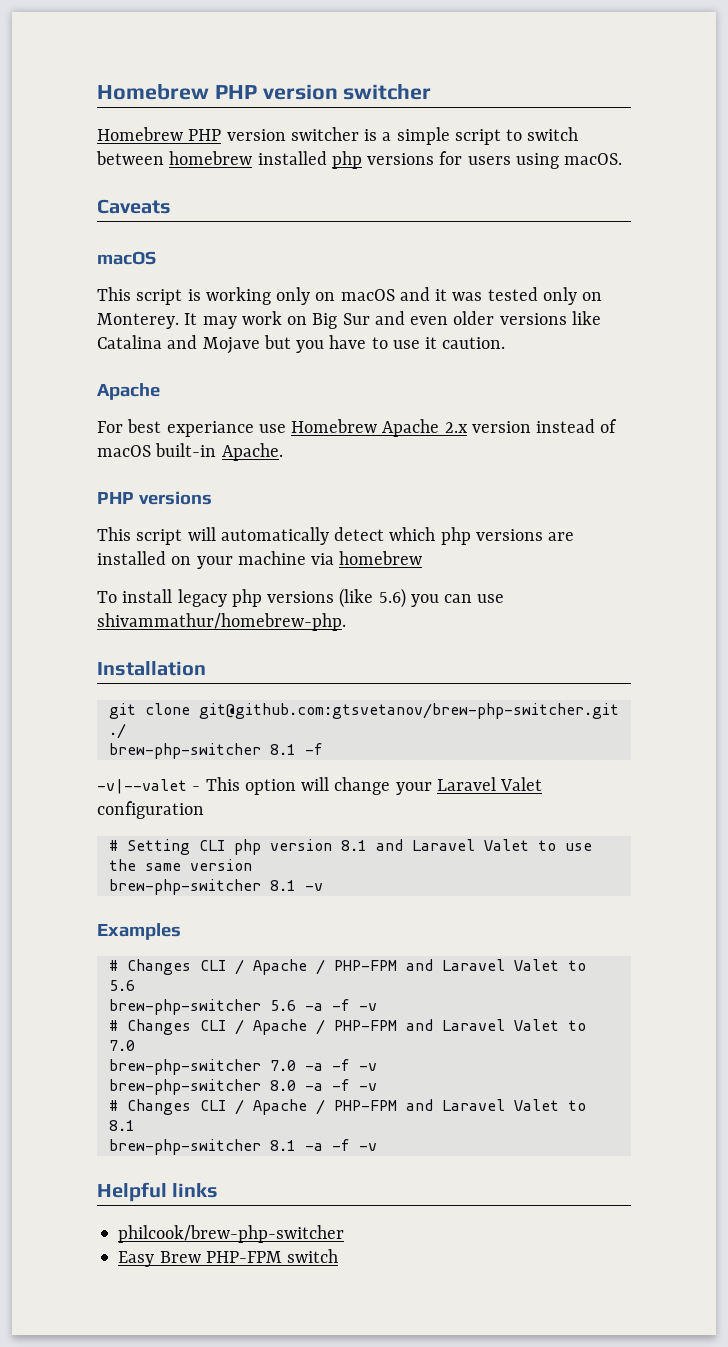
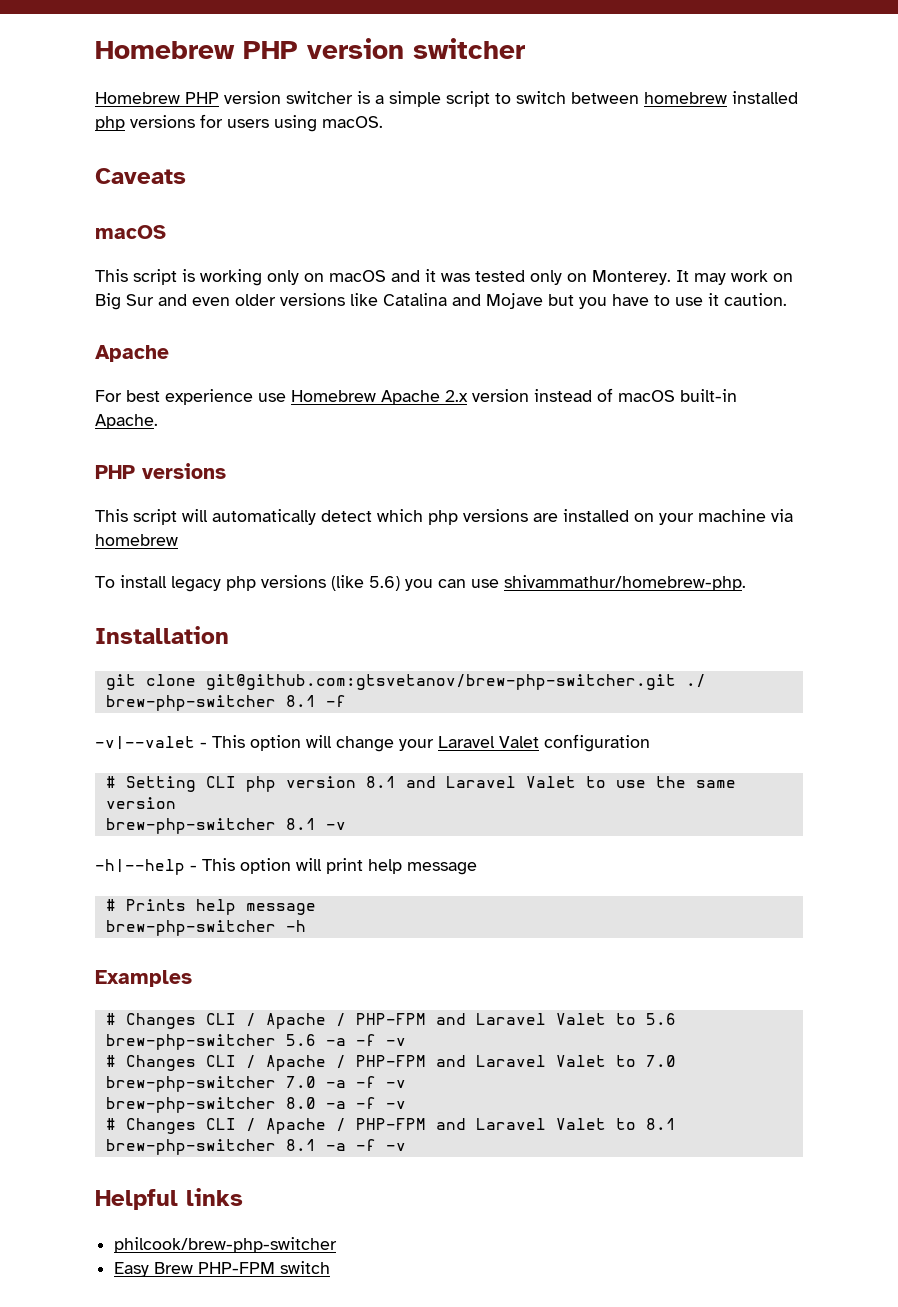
- For best experiance use Homebrew Apache 2.x version instead of macOS built-in Apache.
+ For best experience use Homebrew Apache 2.x version instead of macOS built-in Apache.
+ -h|--help - This option will print help message
+ # Prints help message
+ brew-php-switcher -h

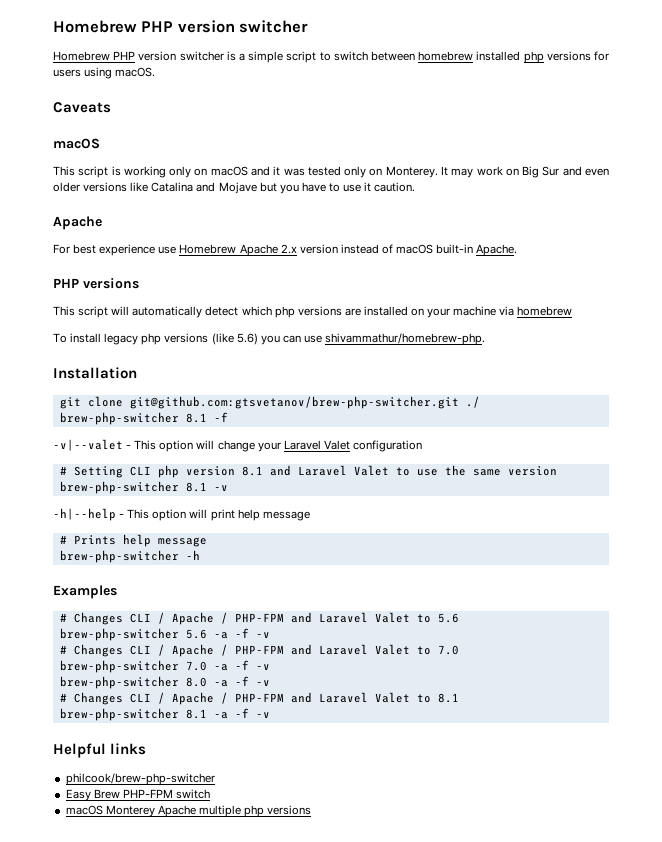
+ macOS Monterey Apache multiple php versions

